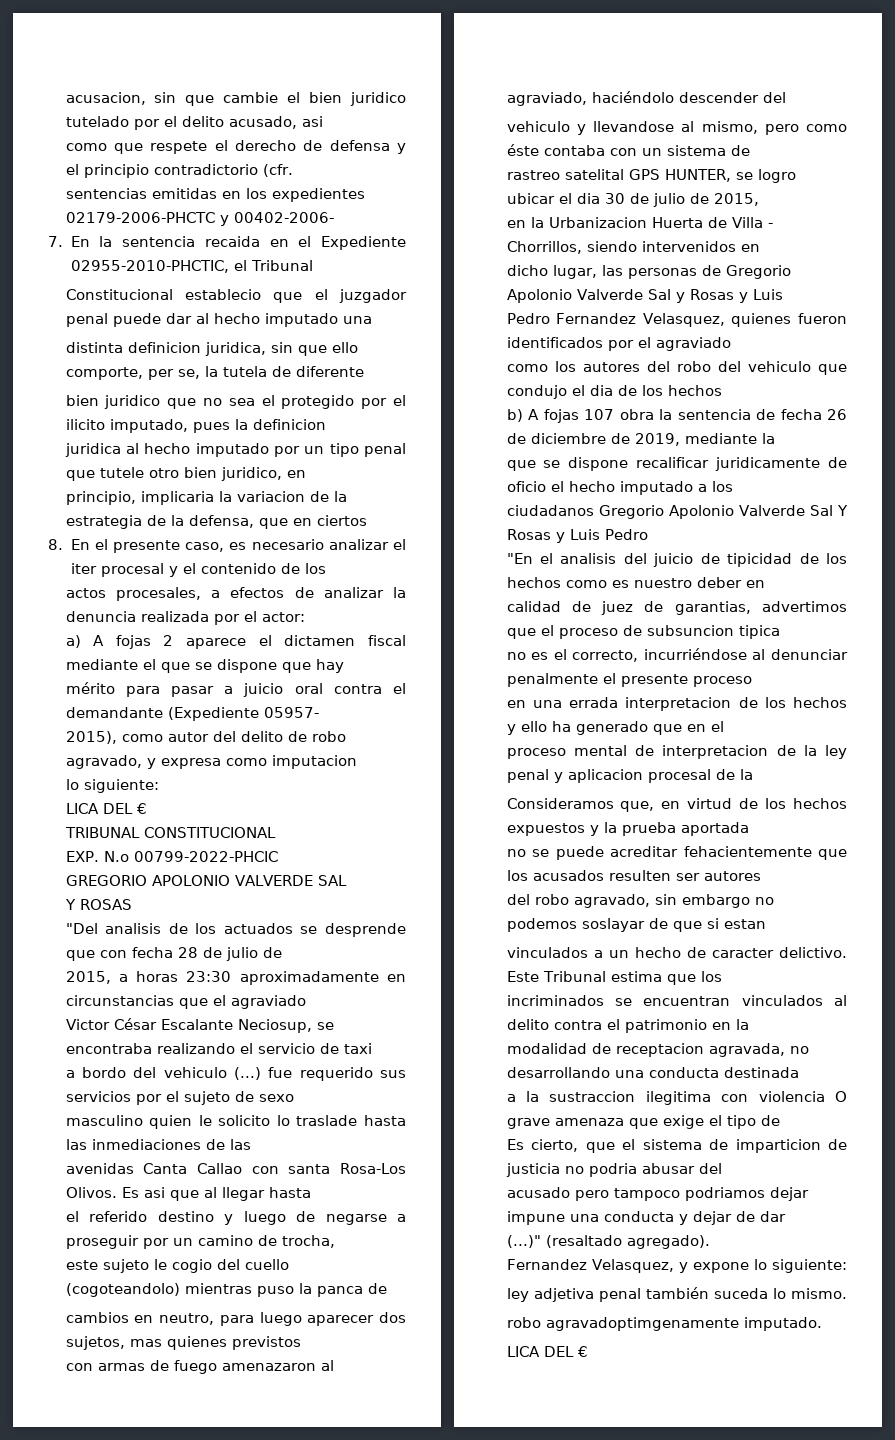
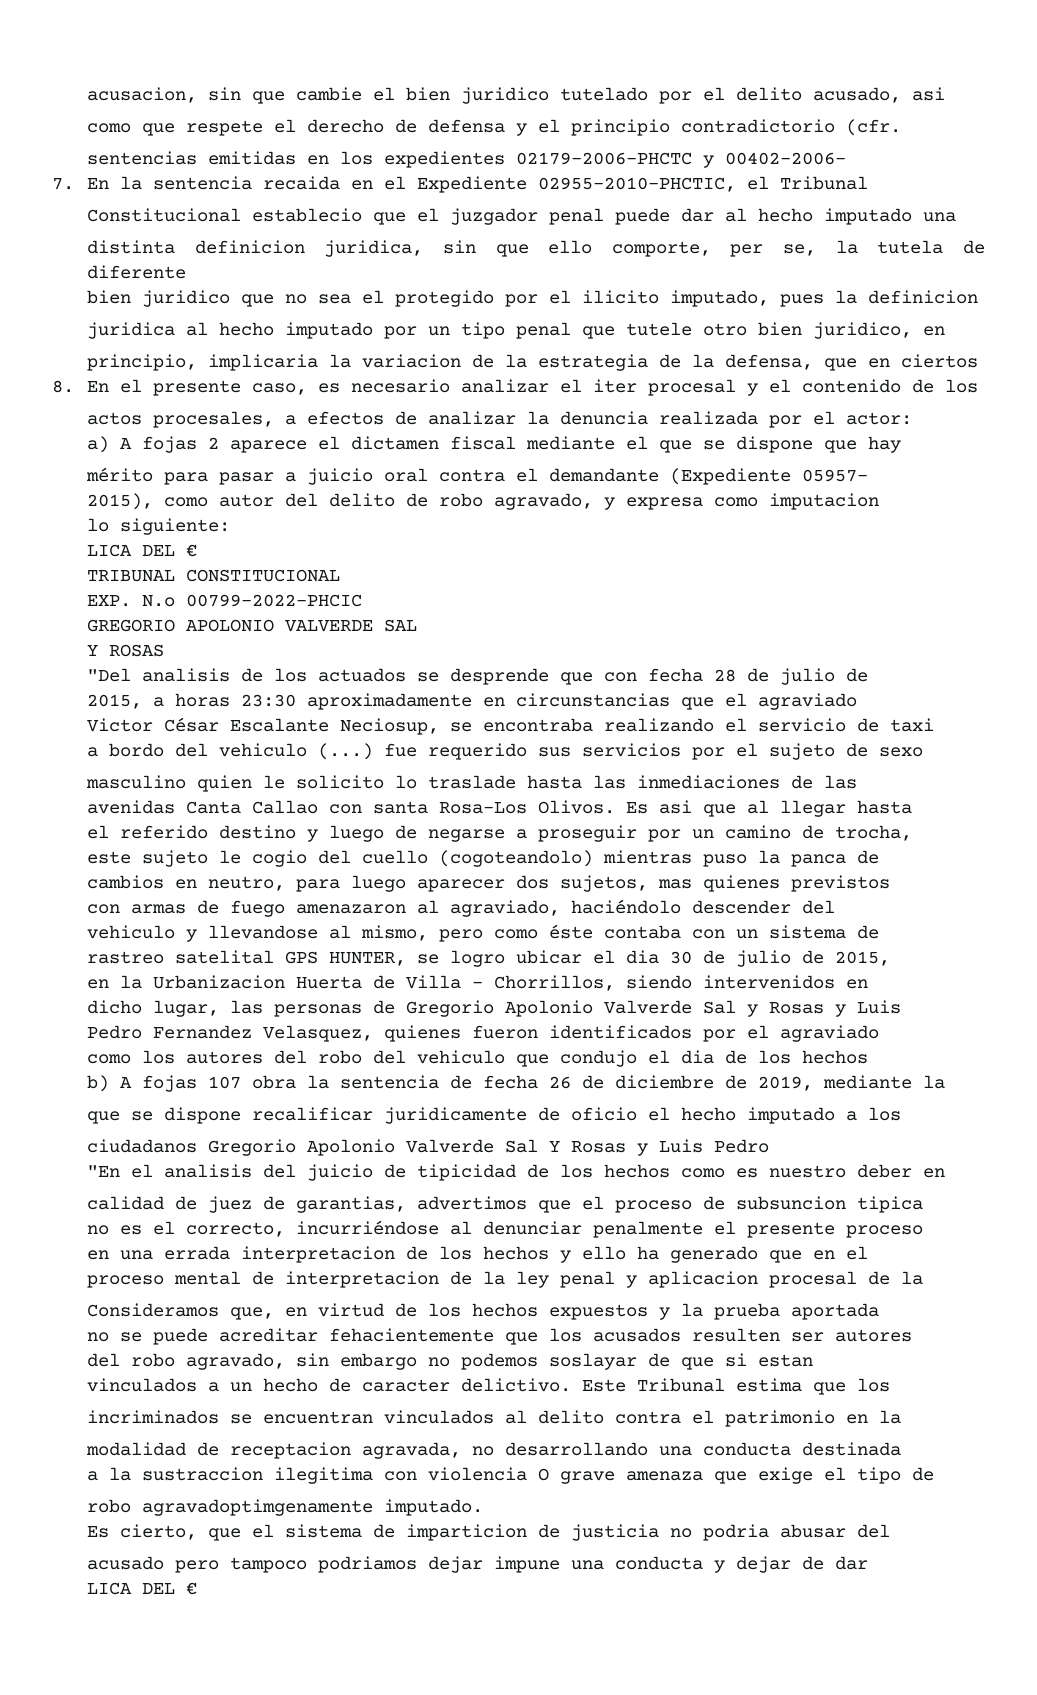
+ robo agravadoptimgenamente imputado.
- (...)" (resaltado agregado).
- Fernandez Velasquez, y expone lo siguiente:
- ley adjetiva penal también suceda lo mismo.
- robo agravadoptimgenamente imputado.

